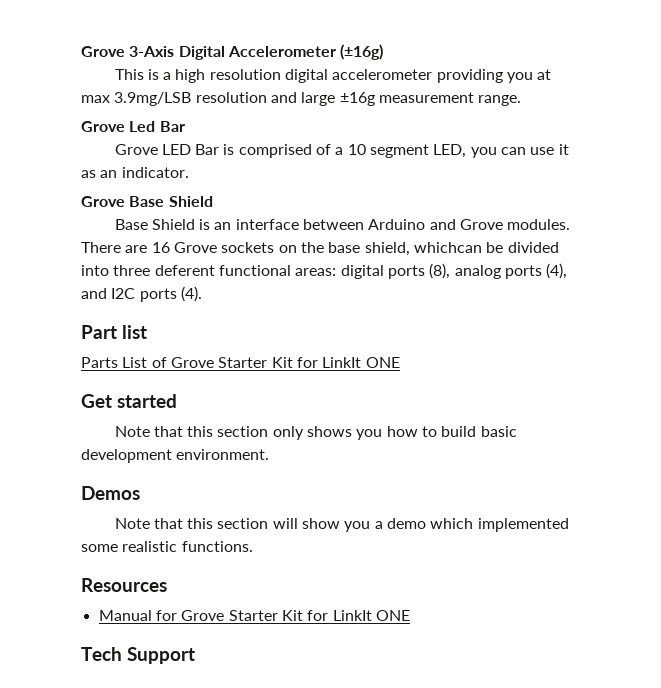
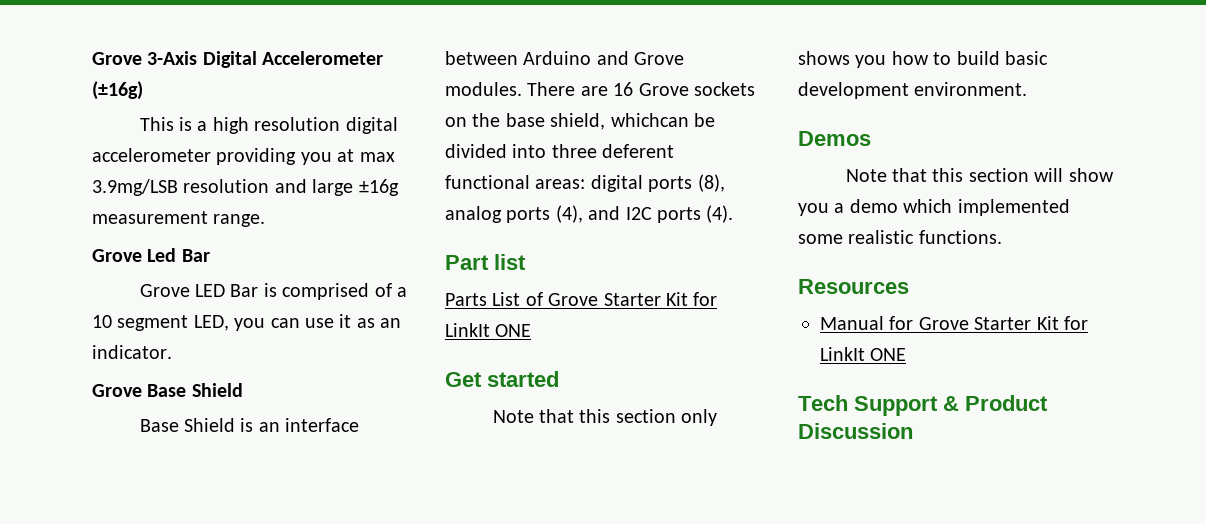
- Tech Support
+ Tech Support & Product Discussion

